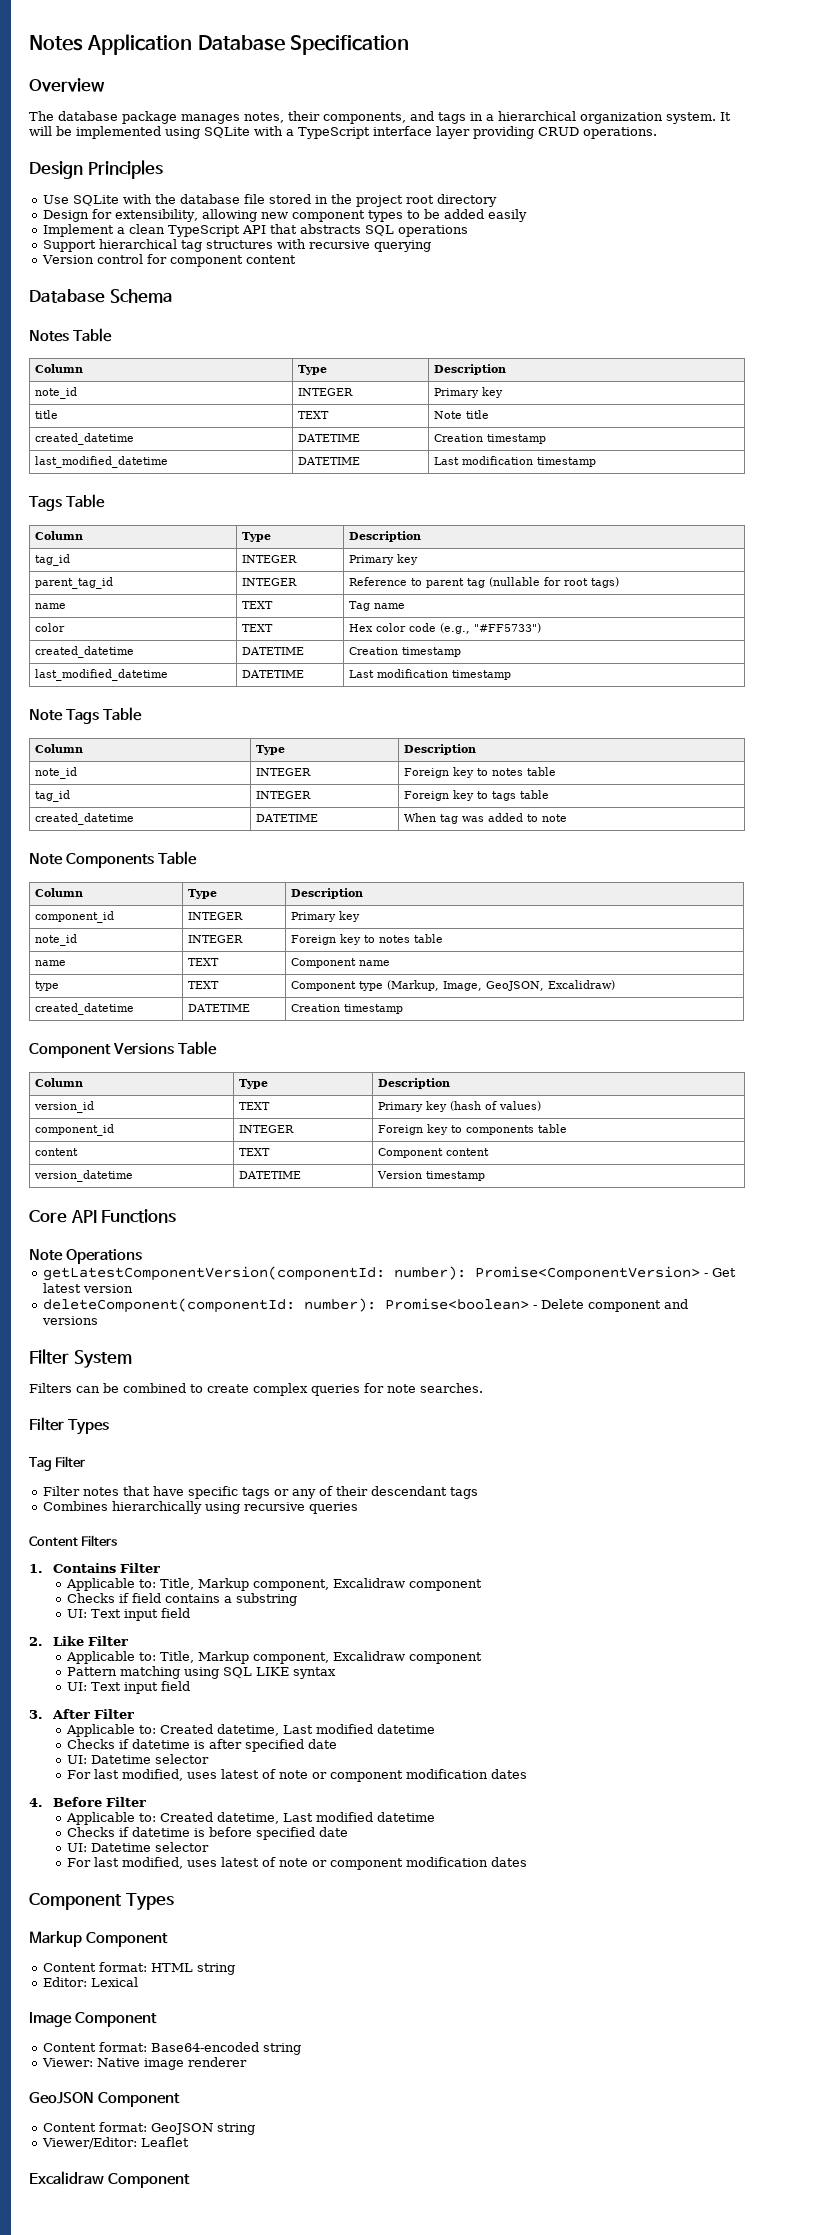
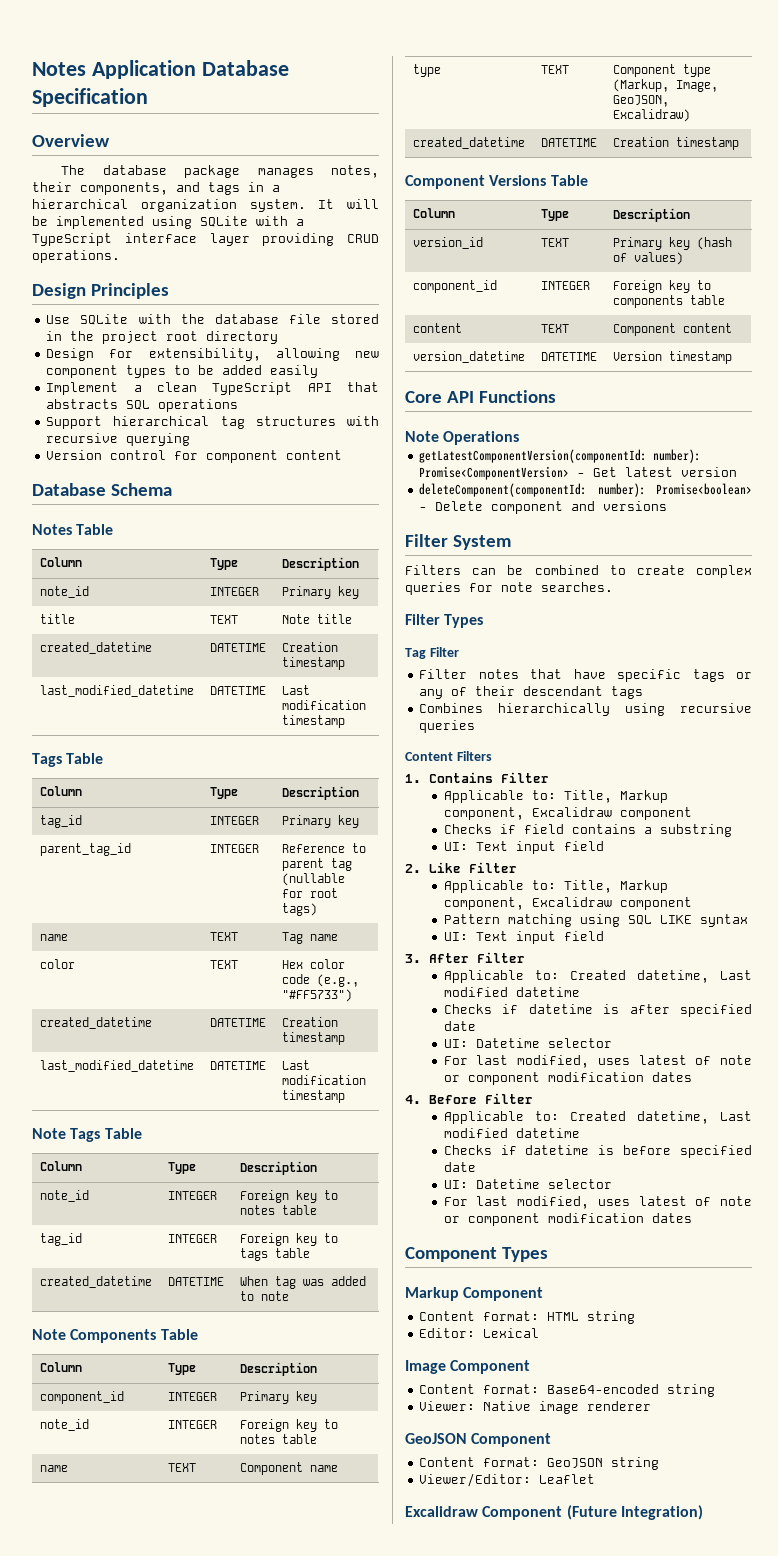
- Excalidraw Component
+ Excalidraw Component (Future Integration)

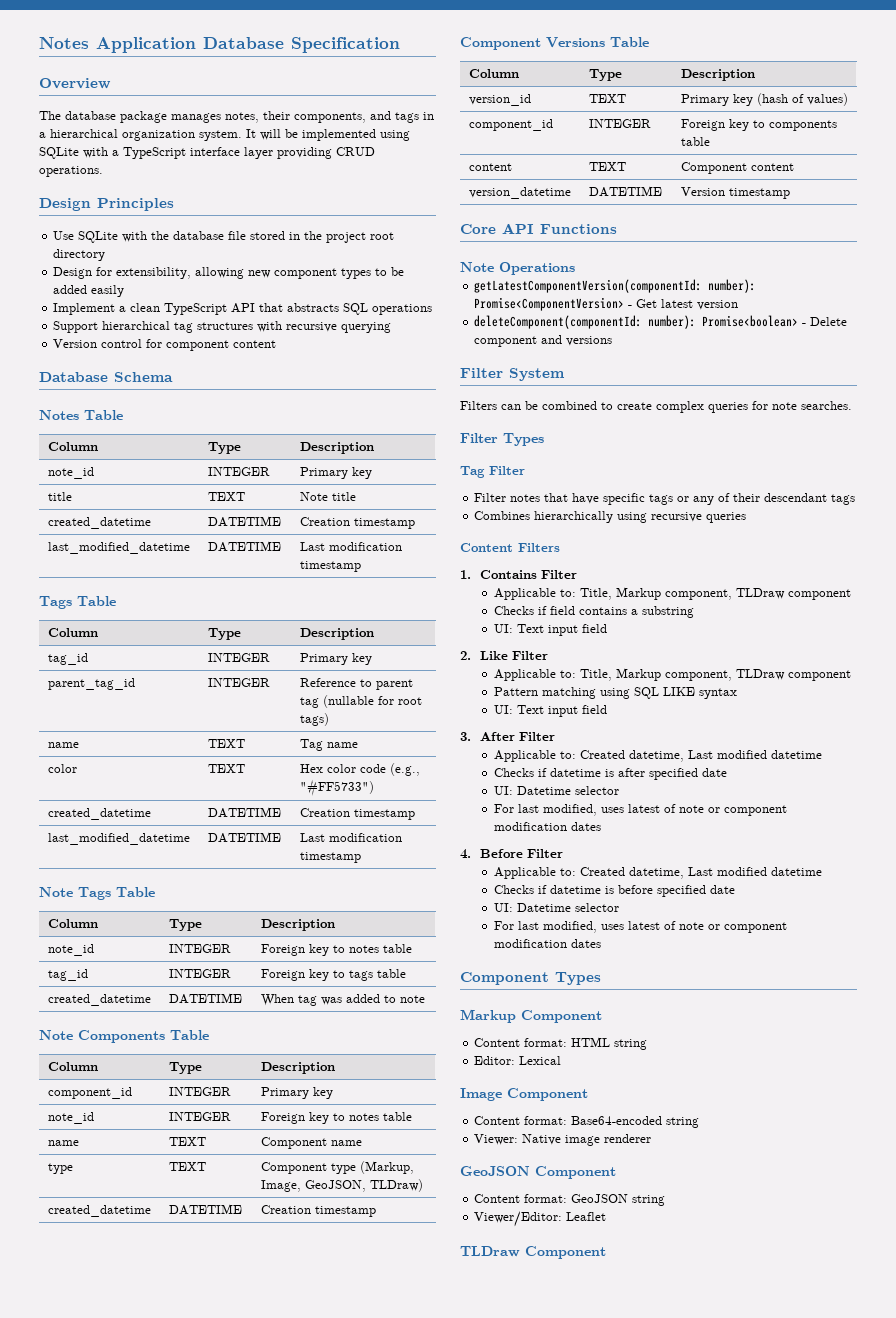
- type | TEXT | Component type (Markup, Image, GeoJSON, Excalidraw)
+ type | TEXT | Component type (Markup, Image, GeoJSON, TLDraw)
  1. Contains Filter
- Applicable to: Title, Markup component, Excalidraw component
+ Applicable to: Title, Markup component, TLDraw component
  2. Like Filter
- Applicable to: Title, Markup component, Excalidraw component
+ Applicable to: Title, Markup component, TLDraw component
- Excalidraw Component (Future Integration)
+ TLDraw Component

